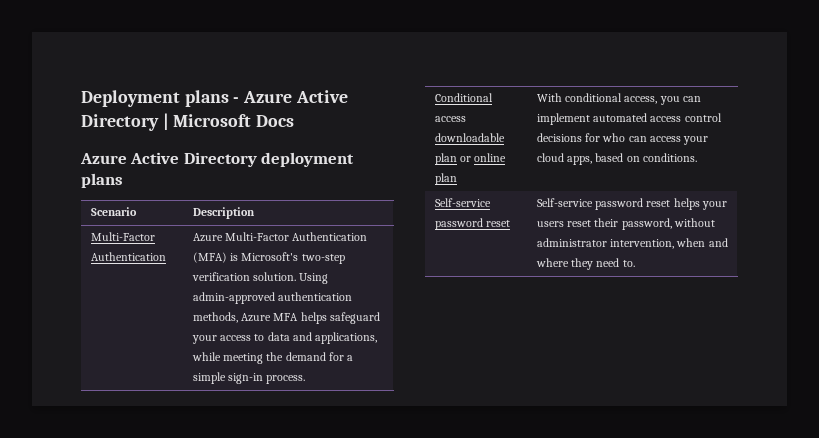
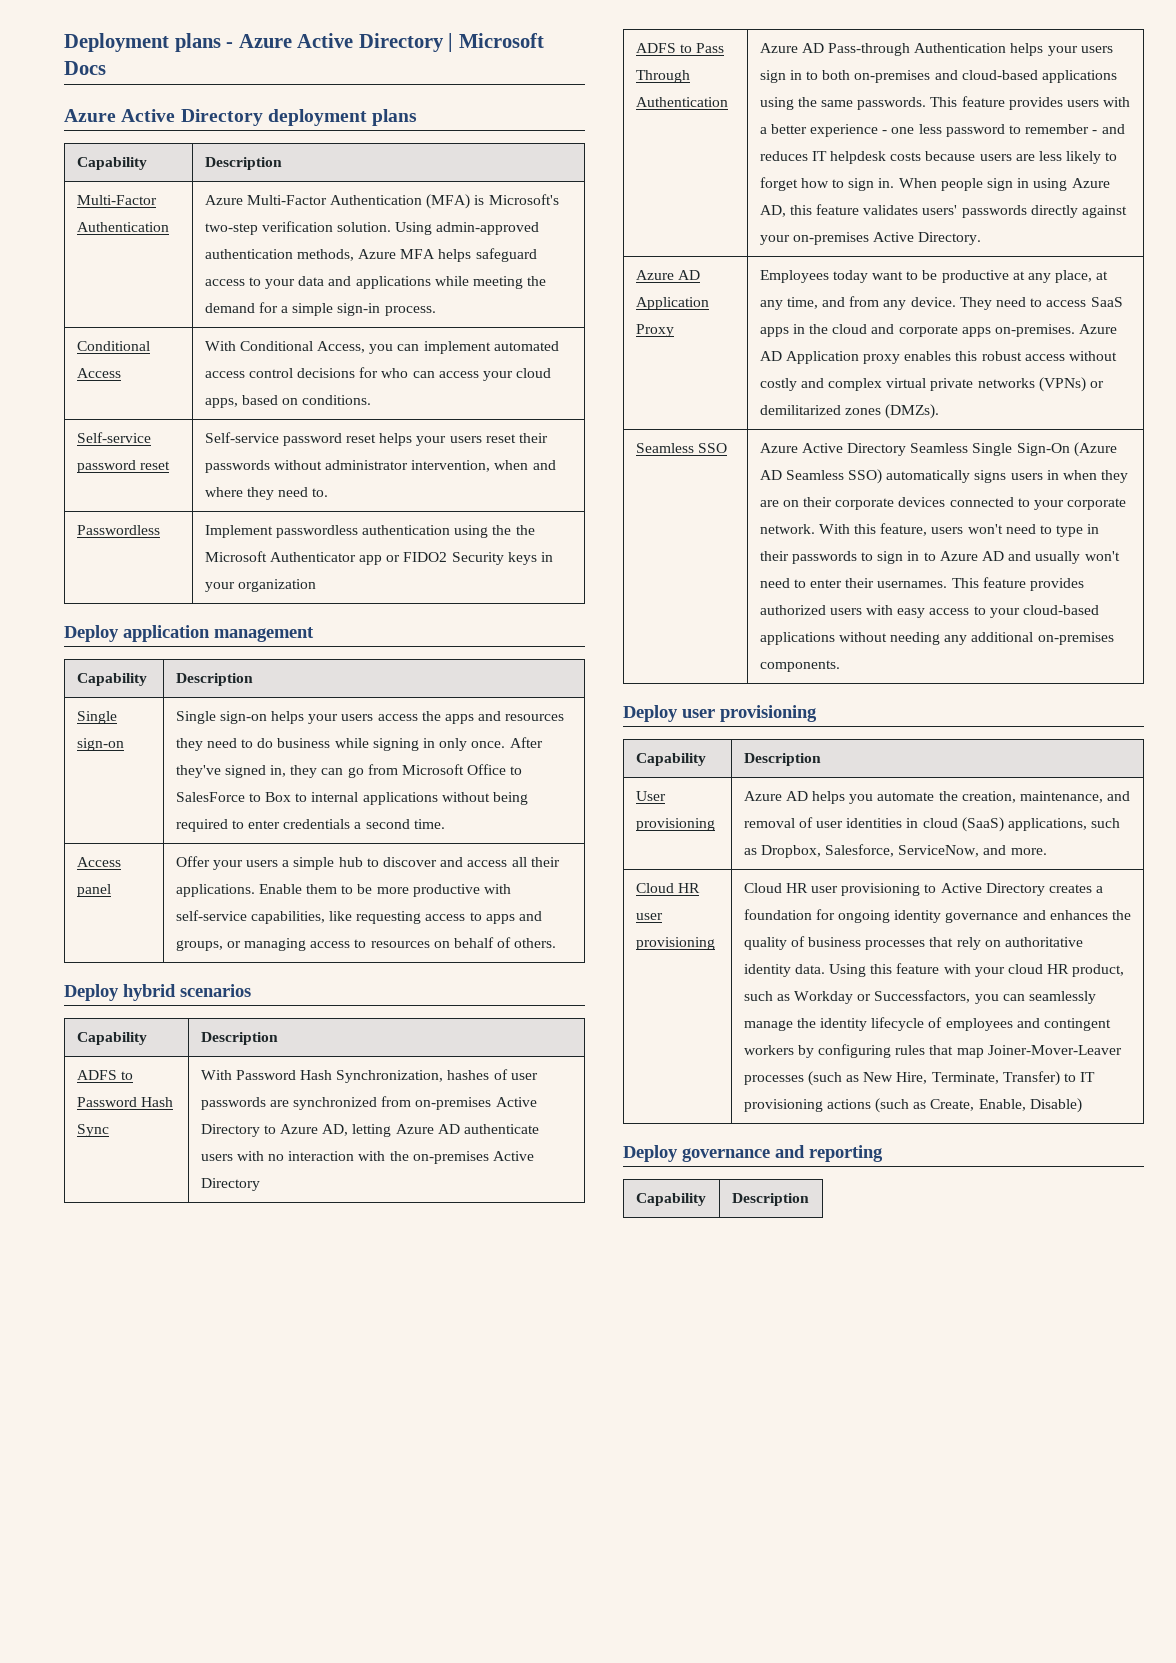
  Azure Active Directory deployment plans
- Scenario | Description
+ Capability | Description
- Multi-Factor Authentication | Azure Multi-Factor Authentication (MFA) is Microsoft's two-step verification solution. Using admin-approved authentication methods, Azure MFA helps safeguard your access to data and applications, while meeting the demand for a simple sign-in process.
+ Multi-Factor Authentication | Azure Multi-Factor Authentication (MFA) is Microsoft's two-step verification solution. Using admin-approved authentication methods, Azure MFA helps safeguard access to your data and applications while meeting the demand for a simple sign-in process.
- Conditional access downloadable plan or online plan | With conditional access, you can implement automated access control decisions for who can access your cloud apps, based on conditions.
+ Conditional Access | With Conditional Access, you can implement automated access control decisions for who can access your cloud apps, based on conditions.
- Self-service password reset | Self-service password reset helps your users reset their password, without administrator intervention, when and where they need to.
+ Self-service password reset | Self-service password reset helps your users reset their passwords without administrator intervention, when and where they need to.
+ Passwordless | Implement passwordless authentication using the the Microsoft Authenticator app or FIDO2 Security keys in your organization
+ Deploy application management
+ Capability | Description
+ Single sign-on | Single sign-on helps your users access the apps and resources they need to do business while signing in only once. After they've signed in, they can go from Microsoft Office to SalesForce to Box to internal applications without being required to enter credentials a second time.
+ Access panel | Offer your users a simple hub to discover and access all their applications. Enable them to be more productive with self-service capabilities, like requesting access to apps and groups, or managing access to resources on behalf of others.
+ Deploy hybrid scenarios
+ Capability | Description
+ ADFS to Password Hash Sync | With Password Hash Synchronization, hashes of user passwords are synchronized from on-premises Active Directory to Azure AD, letting Azure AD authenticate users with no interaction with the on-premises Active Directory
+ ADFS to Pass Through Authentication | Azure AD Pass-through Authentication helps your users sign in to both on-premises and cloud-based applications using the same passwords. This feature provides users with a better experience - one less password to remember - and reduces IT helpdesk costs because users are less likely to forget how to sign in. When people sign in using Azure AD, this feature validates users' passwords directly against your on-premises Active Directory.
+ Azure AD Application Proxy | Employees today want to be productive at any place, at any time, and from any device. They need to access SaaS apps in the cloud and corporate apps on-premises. Azure AD Application proxy enables this robust access without costly and complex virtual private networks (VPNs) or demilitarized zones (DMZs).
+ Seamless SSO | Azure Active Directory Seamless Single Sign-On (Azure AD Seamless SSO) automatically signs users in when they are on their corporate devices connected to your corporate network. With this feature, users won't need to type in their passwords to sign in to Azure AD and usually won't need to enter their usernames. This feature provides authorized users with easy access to your cloud-based applications without needing any additional on-premises components.
+ Deploy user provisioning
+ Capability | Description
+ User provisioning | Azure AD helps you automate the creation, maintenance, and removal of user identities in cloud (SaaS) applications, such as Dropbox, Salesforce, ServiceNow, and more.
+ Cloud HR user provisioning | Cloud HR user provisioning to Active Directory creates a foundation for ongoing identity governance and enhances the quality of business processes that rely on authoritative identity data. Using this feature with your cloud HR product, such as Workday or Successfactors, you can seamlessly manage the identity lifecycle of employees and contingent workers by configuring rules that map Joiner-Mover-Leaver processes (such as New Hire, Terminate, Transfer) to IT provisioning actions (such as Create, Enable, Disable)
+ Deploy governance and reporting
+ Capability | Description

